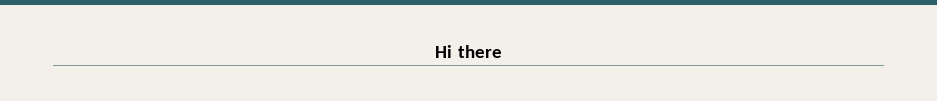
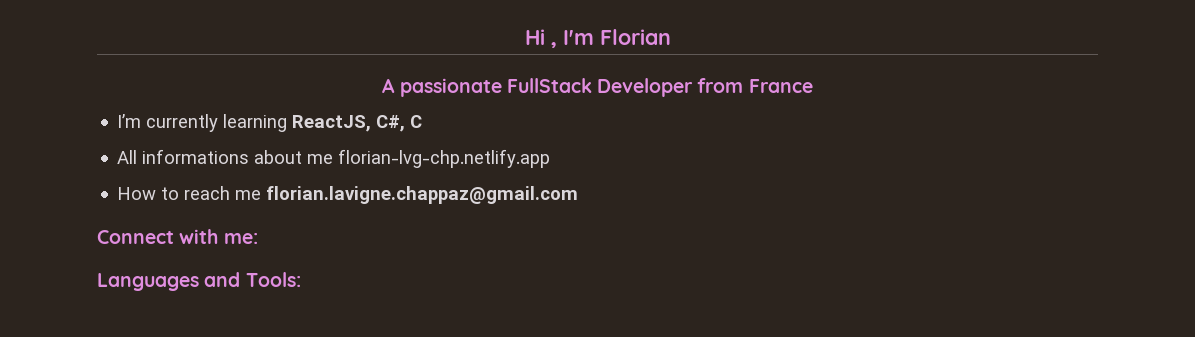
- Hi there
+ Hi , I'm Florian
+ A passionate FullStack Developer from France
+ I’m currently learning ReactJS, C#, C
+ All informations about me florian-lvg-chp.netlify.app
+ How to reach me florian.lavigne.chappaz@gmail.com
+ Connect with me:
+ Languages and Tools:

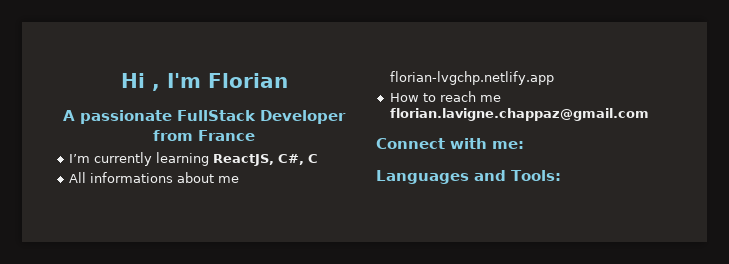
- All informations about me florian-lvg-chp.netlify.app
+ All informations about me florian-lvgchp.netlify.app

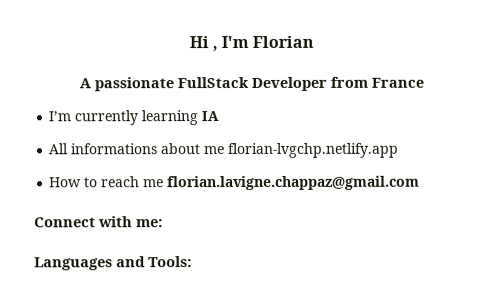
- I’m currently learning ReactJS, C#, C
+ I’m currently learning IA

